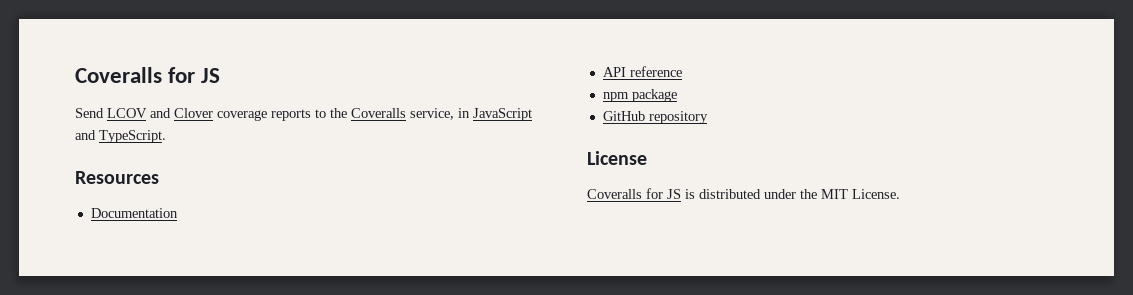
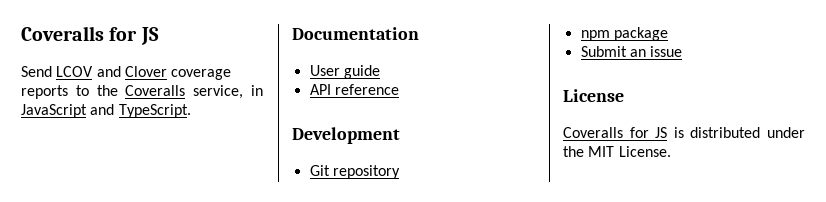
- Resources
  Documentation
+ User guide
+ Development
+ Git repository
- GitHub repository
+ Submit an issue

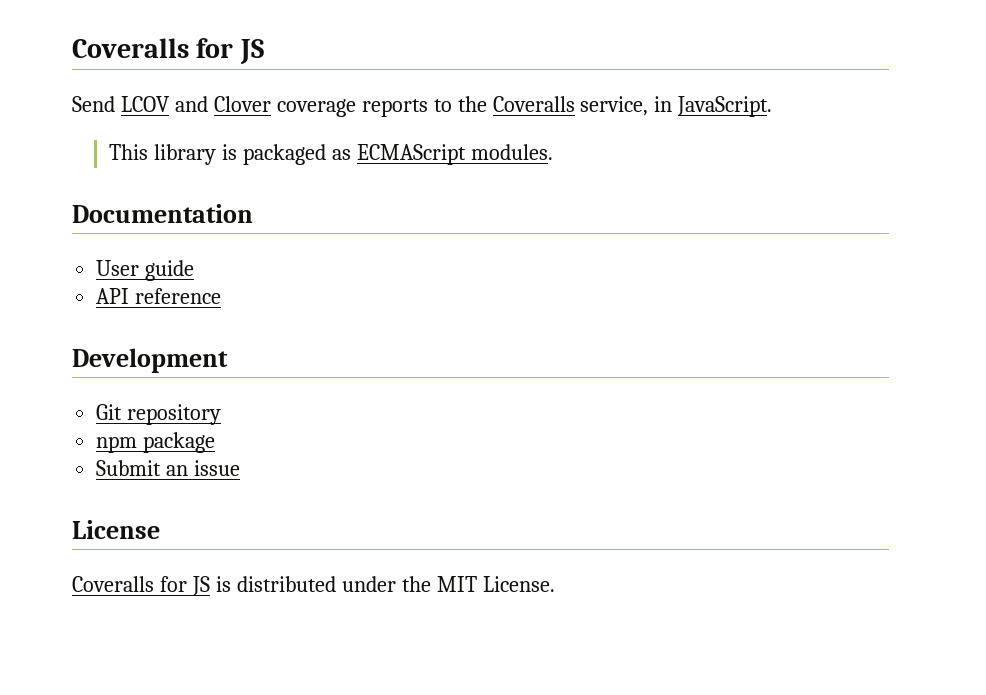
- Send LCOV and Clover coverage reports to the Coveralls service, in JavaScript and TypeScript.
+ Send LCOV and Clover coverage reports to the Coveralls service, in JavaScript.
+ This library is packaged as ECMAScript modules.

